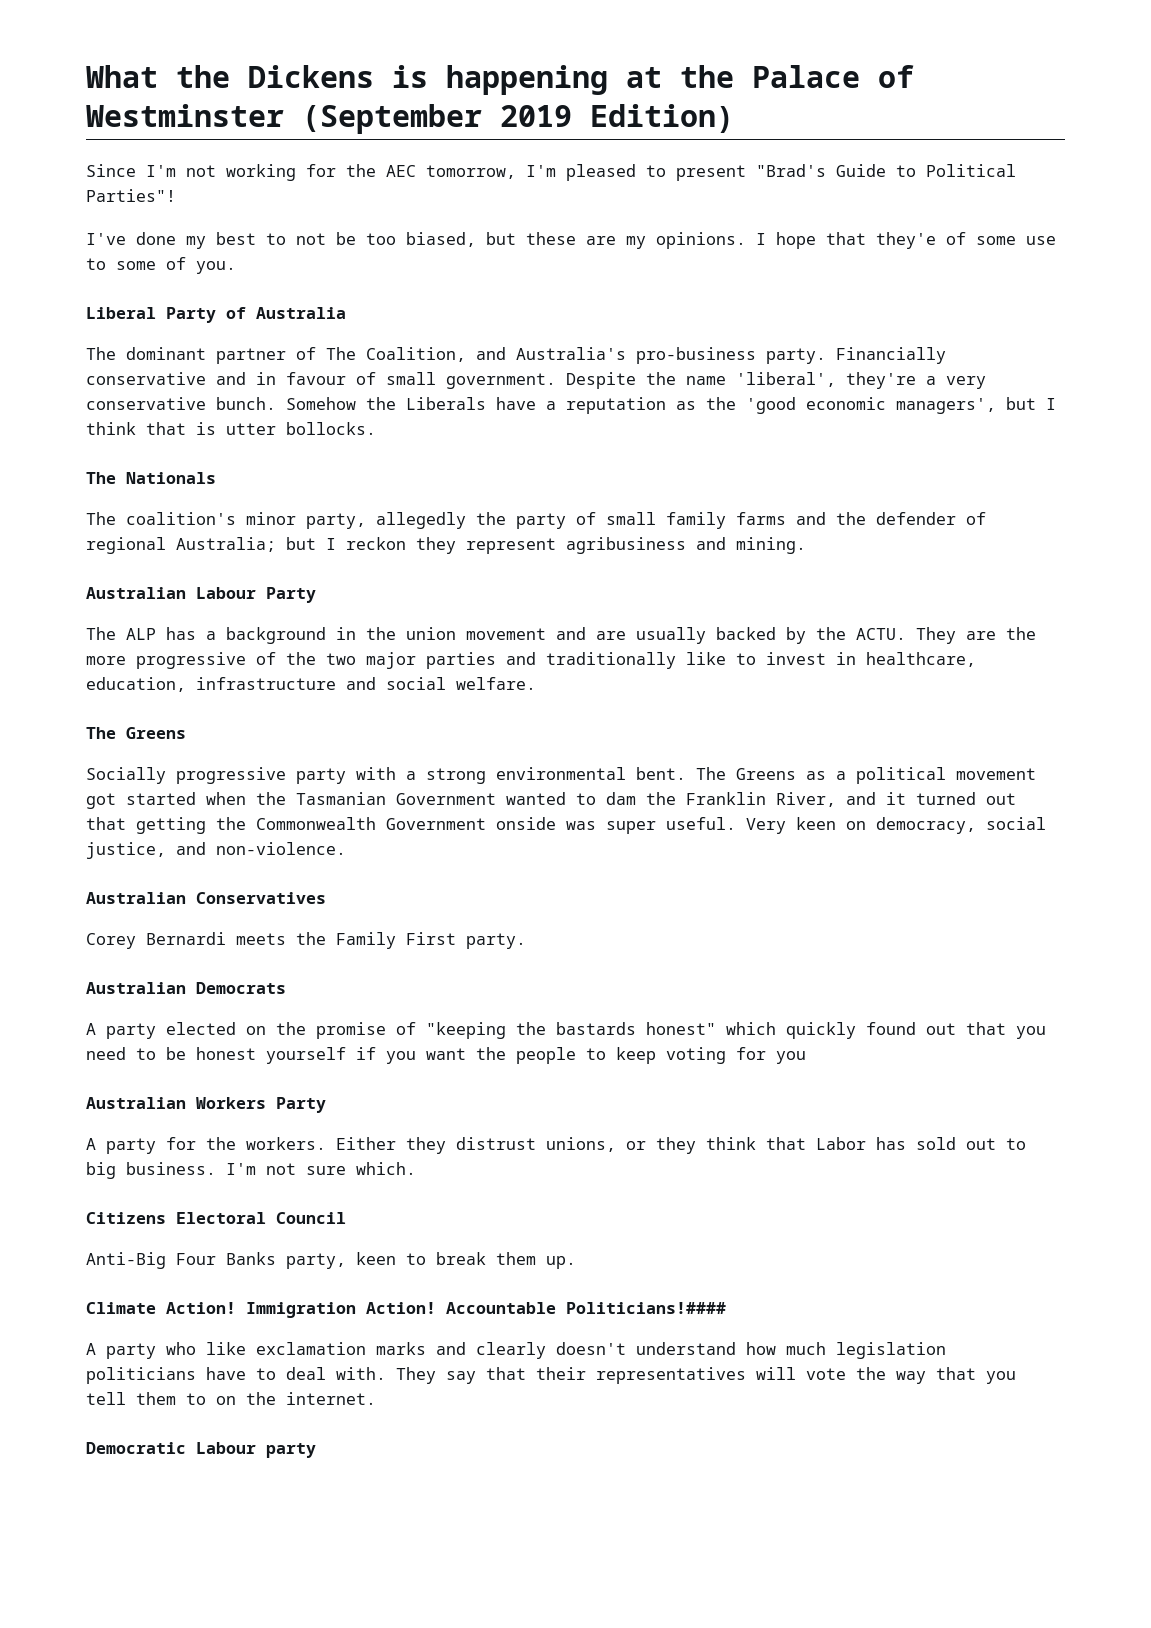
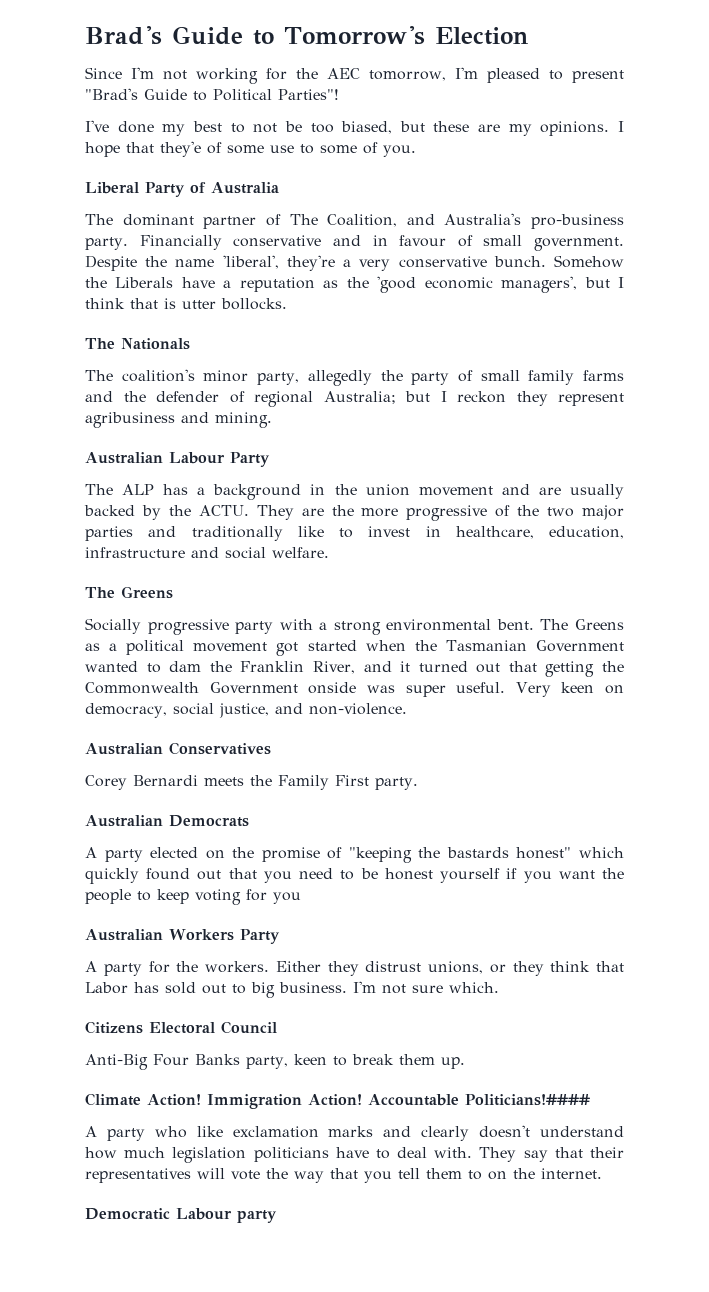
- What the Dickens is happening at the Palace of Westminster (September 2019 Edition)
+ Brad's Guide to Tomorrow's Election

